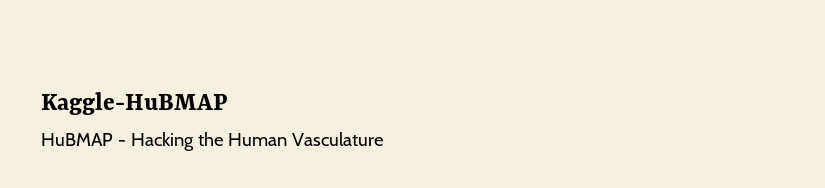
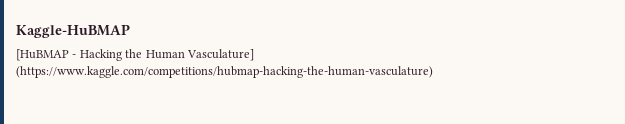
- HuBMAP - Hacking the Human Vasculature
+ [HuBMAP - Hacking the Human Vasculature] (https://www.kaggle.com/competitions/hubmap-hacking-the-human-vasculature)

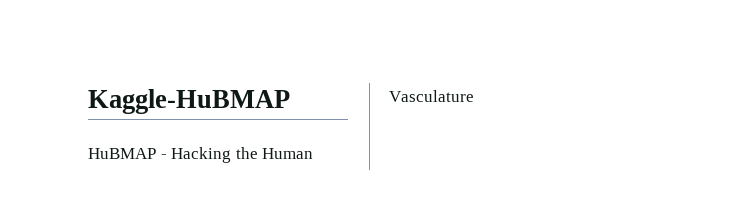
- [HuBMAP - Hacking the Human Vasculature] (https://www.kaggle.com/competitions/hubmap-hacking-the-human-vasculature)
+ HuBMAP - Hacking the Human Vasculature

